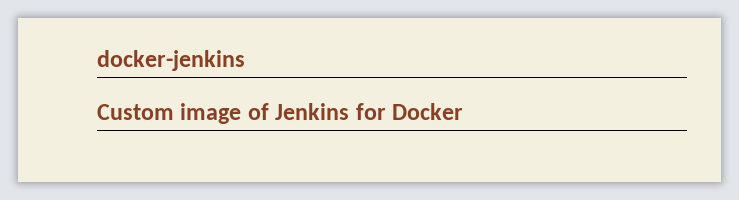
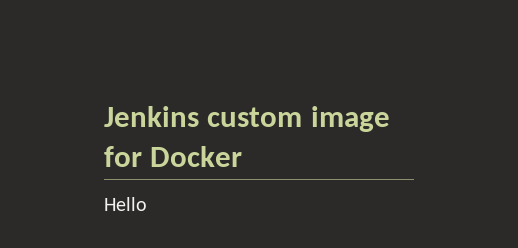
- docker-jenkins
- Custom image of Jenkins for Docker
+ Jenkins custom image for Docker
+ Hello

